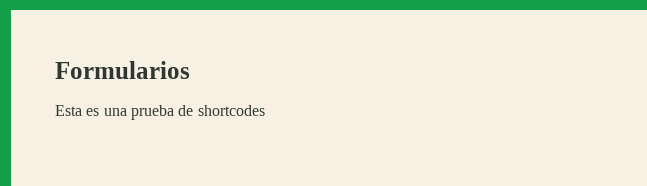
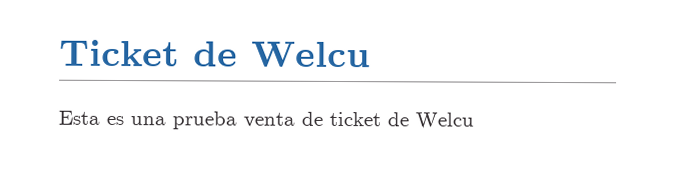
- Formularios
+ Ticket de Welcu
- Esta es una prueba de shortcodes
+ Esta es una prueba venta de ticket de Welcu

